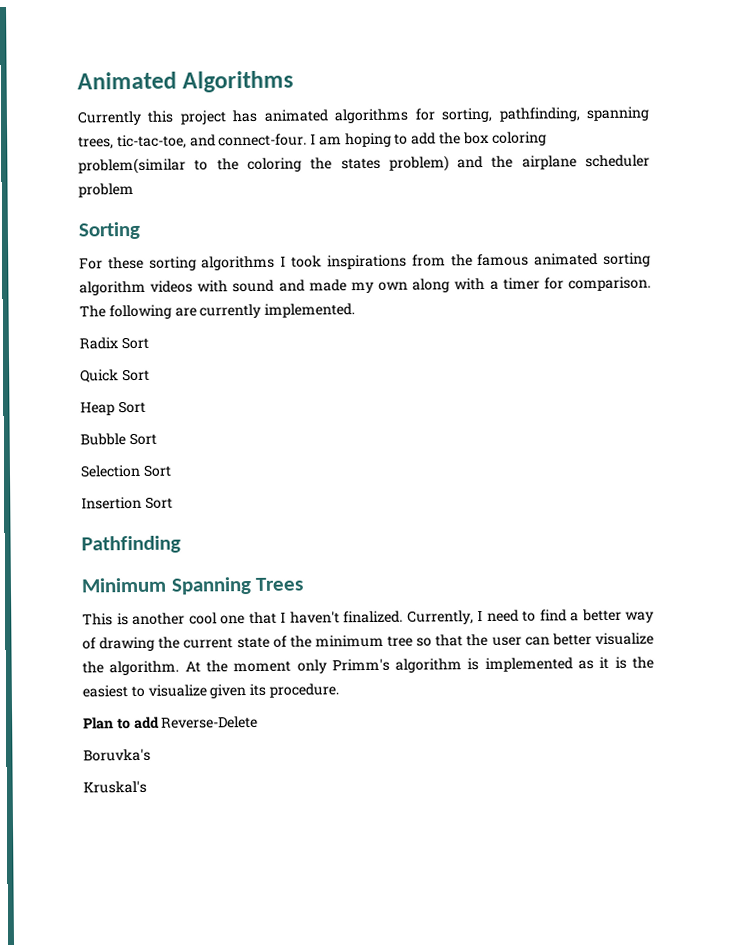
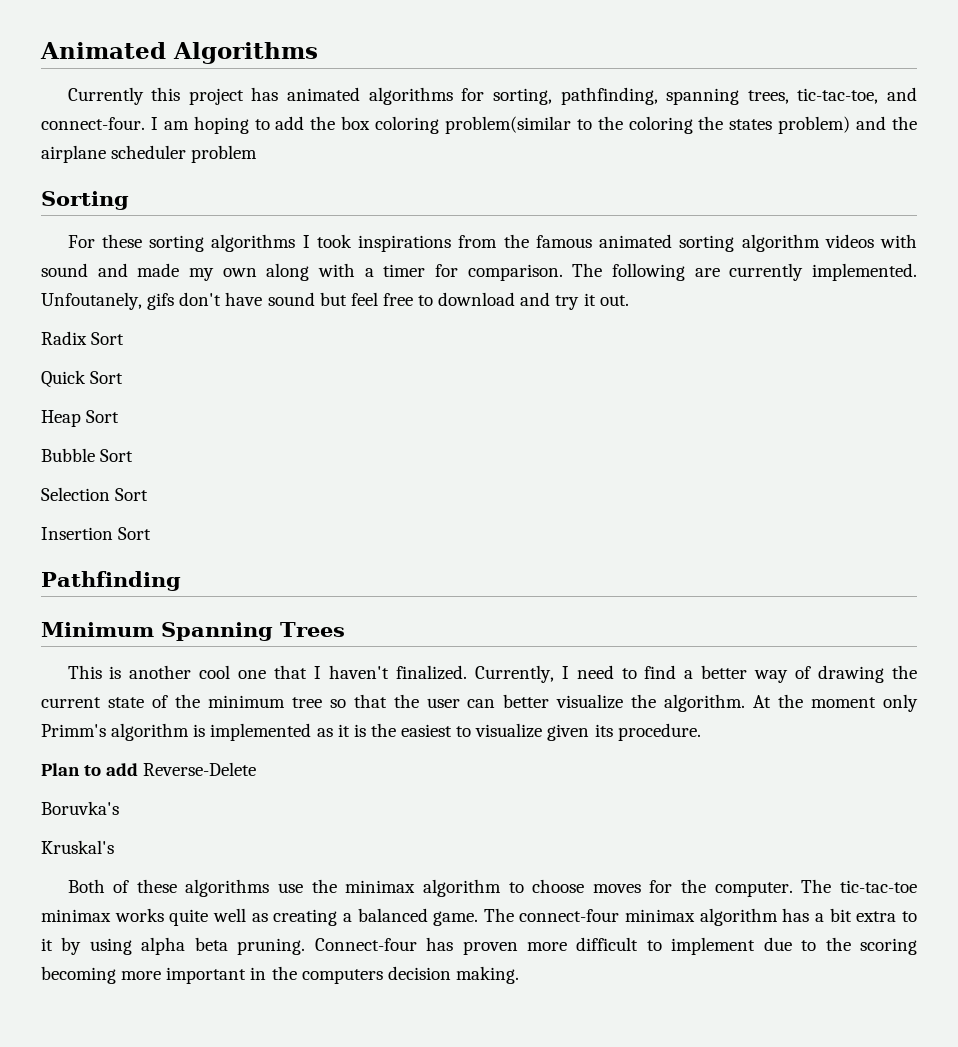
+ Unfoutanely, gifs don't have sound but feel free to download and try it out.
+ Both of these algorithms use the minimax algorithm to choose moves for the computer. The tic-tac-toe minimax works quite well as creating a balanced game. The connect-four minimax algorithm has a bit extra to it by using alpha beta pruning. Connect-four has proven more difficult to implement due to the scoring becoming more important in the computers decision making.

